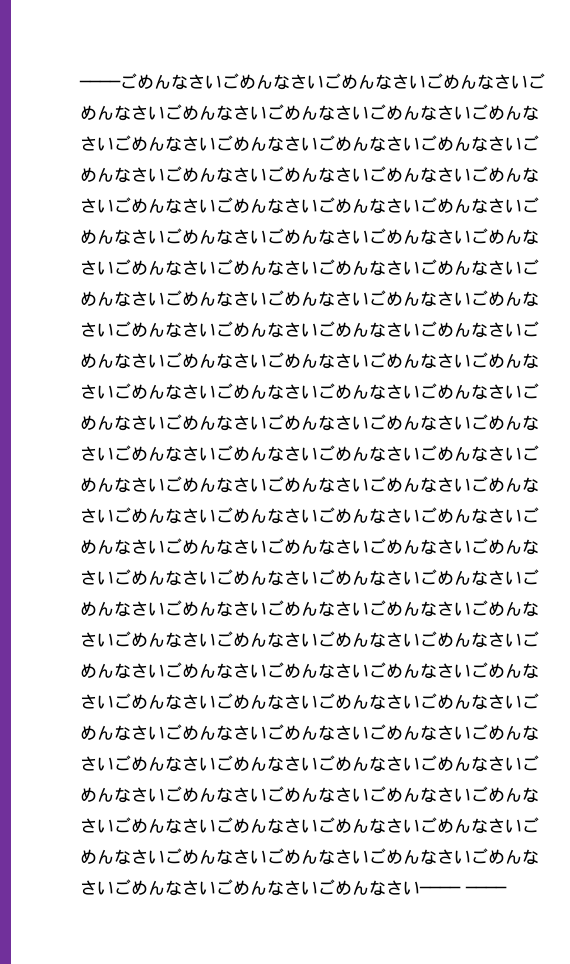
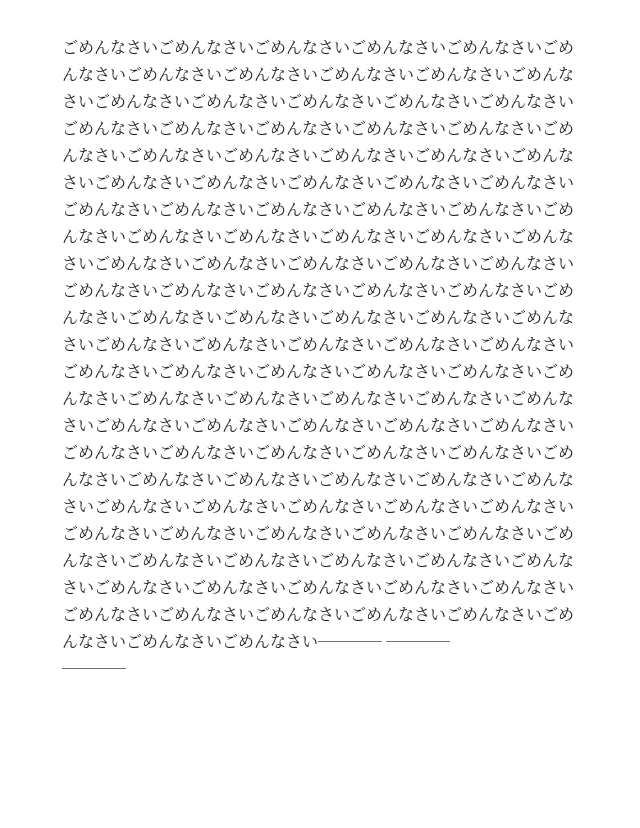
- ────ごめんなさいごめんなさいごめんなさいごめんなさいごめんなさいごめんなさいごめんなさいごめんなさいごめんなさいごめんなさいごめんなさいごめんなさいごめんなさいごめんなさいごめんなさいごめんなさいごめんなさいごめんなさいごめんなさいごめんなさいごめんなさいごめんなさいごめんなさいごめんなさいごめんなさいごめんなさいごめんなさいごめんなさいごめんなさいごめんなさいごめんなさいごめんなさいごめんなさいごめんなさいごめんなさいごめんなさいごめんなさいごめんなさいごめんなさいごめんなさいごめんなさいごめんなさいごめんなさいごめんなさいごめんなさいごめんなさいごめんなさいごめんなさいごめんなさいごめんなさいごめんなさいごめんなさいごめんなさいごめんなさいごめんなさいごめんなさいごめんなさいごめんなさいごめんなさいごめんなさいごめんなさいごめんなさいごめんなさいごめんなさいごめんなさいごめんなさいごめんなさいごめんなさいごめんなさいごめんなさいごめんなさいごめんなさいごめんなさいごめんなさいごめんなさいごめんなさいごめんなさいごめんなさいごめんなさいごめんなさいごめんなさいごめんなさいごめんなさいごめんなさいごめんなさいごめんなさいごめんなさいごめんなさいごめんなさいごめんなさいごめんなさいごめんなさいごめんなさいごめんなさいごめんなさいごめんなさいごめんなさいごめんなさいごめんなさいごめんなさいごめんなさいごめんなさいごめんなさいごめんなさいごめんなさいごめんなさいごめんなさいごめんなさいごめんなさいごめんなさいごめんなさいごめんなさいごめんなさいごめんなさいごめんなさいごめんなさいごめんなさいごめんなさいごめんなさいごめんなさい──── ────
+ ごめんなさいごめんなさいごめんなさいごめんなさいごめんなさいごめんなさいごめんなさいごめんなさいごめんなさいごめんなさいごめんなさいごめんなさいごめんなさいごめんなさいごめんなさいごめんなさいごめんなさいごめんなさいごめんなさいごめんなさいごめんなさいごめんなさいごめんなさいごめんなさいごめんなさいごめんなさいごめんなさいごめんなさいごめんなさいごめんなさいごめんなさいごめんなさいごめんなさいごめんなさいごめんなさいごめんなさいごめんなさいごめんなさいごめんなさいごめんなさいごめんなさいごめんなさいごめんなさいごめんなさいごめんなさいごめんなさいごめんなさいごめんなさいごめんなさいごめんなさいごめんなさいごめんなさいごめんなさいごめんなさいごめんなさいごめんなさいごめんなさいごめんなさいごめんなさいごめんなさいごめんなさいごめんなさいごめんなさいごめんなさいごめんなさいごめんなさいごめんなさいごめんなさいごめんなさいごめんなさいごめんなさいごめんなさいごめんなさいごめんなさいごめんなさいごめんなさいごめんなさいごめんなさいごめんなさいごめんなさいごめんなさいごめんなさいごめんなさいごめんなさいごめんなさいごめんなさいごめんなさいごめんなさいごめんなさいごめんなさいごめんなさいごめんなさいごめんなさいごめんなさいごめんなさいごめんなさいごめんなさいごめんなさいごめんなさいごめんなさいごめんなさいごめんなさいごめんなさいごめんなさいごめんなさいごめんなさいごめんなさいごめんなさいごめんなさいごめんなさいごめんなさいごめんなさいごめんなさいごめんなさいごめんなさいごめんなさいごめんなさいごめんなさいごめんなさいごめんなさい──── ────
+ ────

